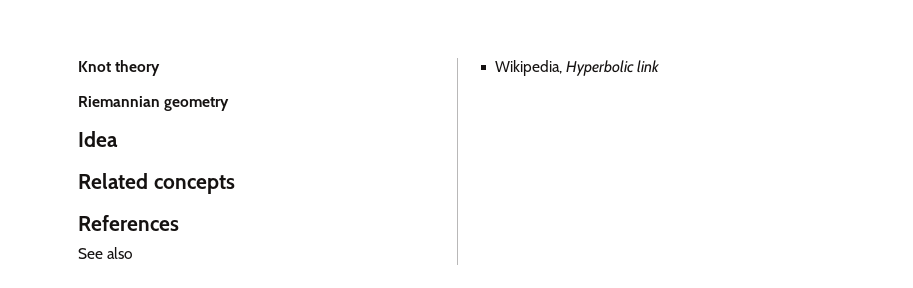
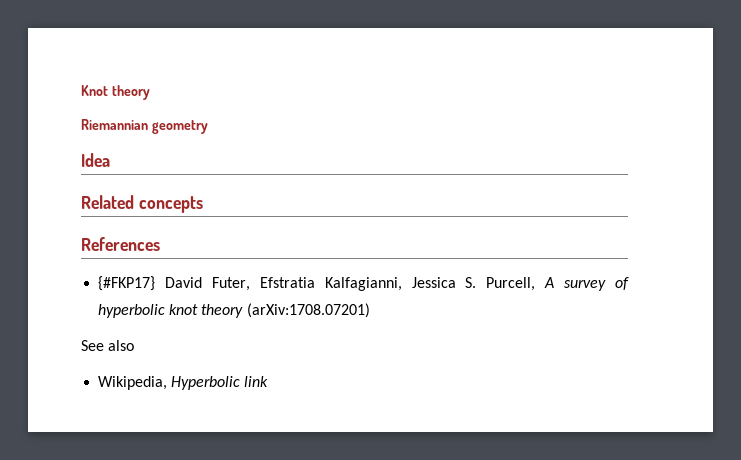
+ {#FKP17} David Futer, Efstratia Kalfagianni, Jessica S. Purcell, A survey of hyperbolic knot theory (arXiv:1708.07201)

